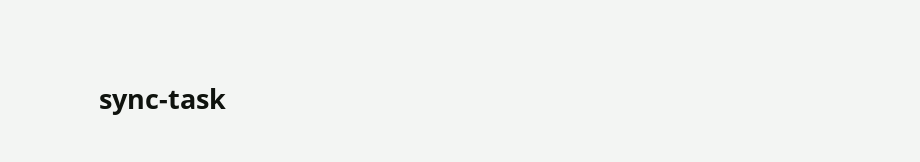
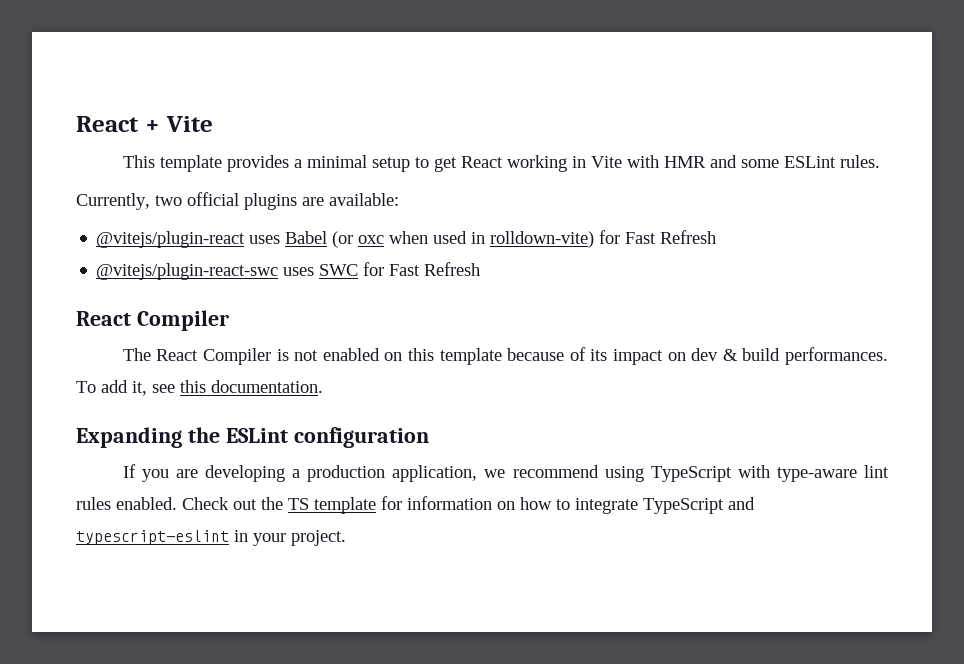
- sync-task
+ React + Vite
+ This template provides a minimal setup to get React working in Vite with HMR and some ESLint rules.
+ Currently, two official plugins are available:
+ @vitejs/plugin-react uses Babel (or oxc when used in rolldown-vite) for Fast Refresh
+ @vitejs/plugin-react-swc uses SWC for Fast Refresh
+ React Compiler
+ The React Compiler is not enabled on this template because of its impact on dev & build performances. To add it, see this documentation.
+ Expanding the ESLint configuration
+ If you are developing a production application, we recommend using TypeScript with type-aware lint rules enabled. Check out the TS template for information on how to integrate TypeScript and typescript-eslint in your project.

